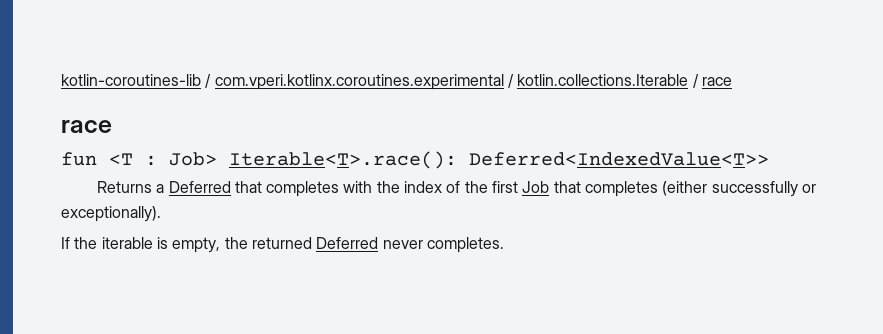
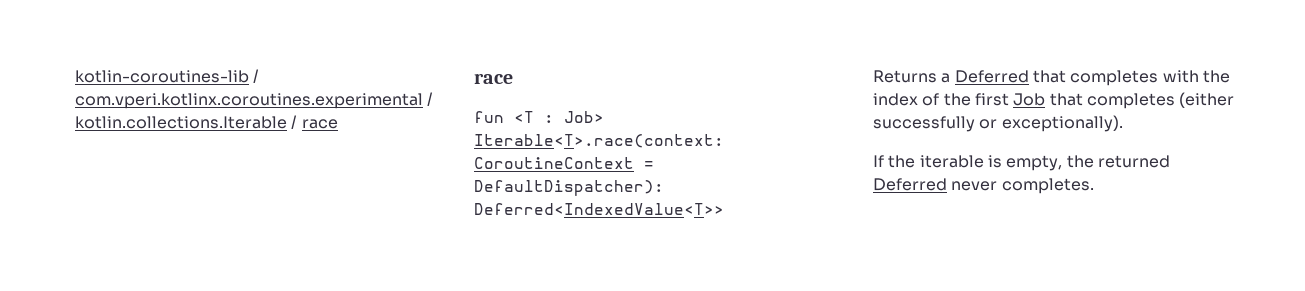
- fun <T : Job> Iterable<T>.race(): Deferred<IndexedValue<T>>
+ fun <T : Job> Iterable<T>.race(context: CoroutineContext = DefaultDispatcher): Deferred<IndexedValue<T>>

